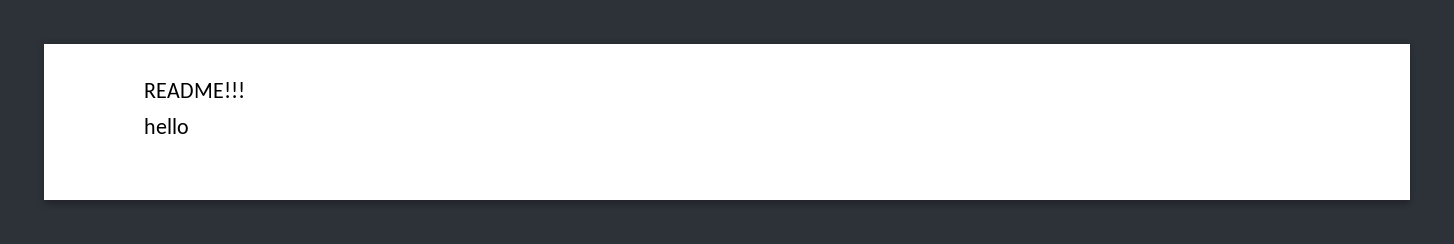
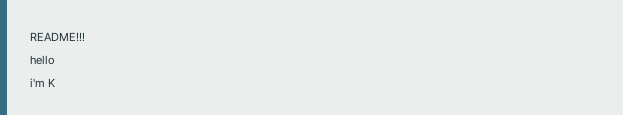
+ i'm K

